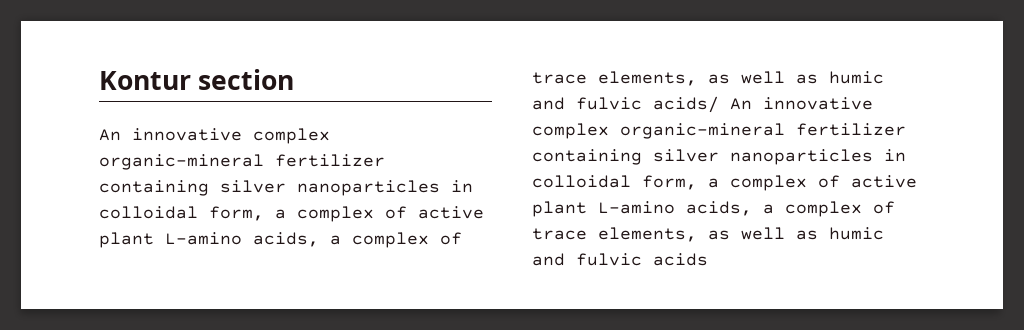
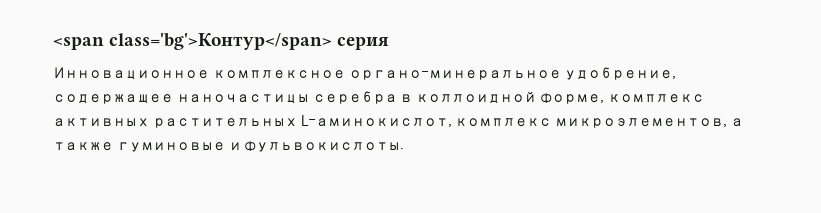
- Kontur section
- An innovative complex organic-mineral fertilizer containing silver nanoparticles in colloidal form, a complex of active plant L-amino acids, a complex of trace elements, as well as humic and fulvic acids/ An innovative complex organic-mineral fertilizer containing silver nanoparticles in colloidal form, a complex of active plant L-amino acids, a complex of trace elements, as well as humic and fulvic acids
+ <span class='bg'>Контур</span> серия
+ Инновационное комплексное органо-минеральное удобрение, содержащее наночастицы серебра в коллоидной форме, комплекс активных растительных L-аминокислот, комплекс микроэлементов, а также гуминовые и фульвокислоты.

